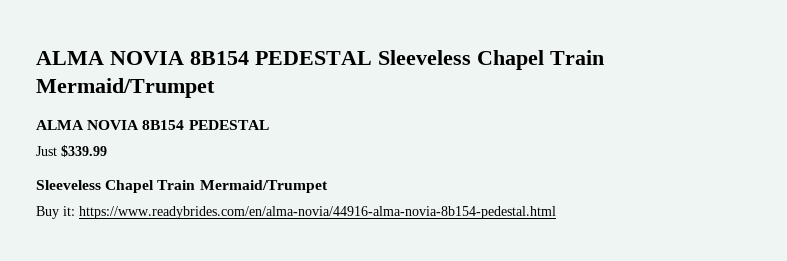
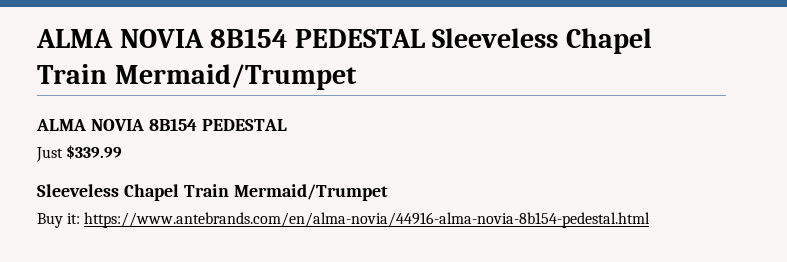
- Buy it: https://www.readybrides.com/en/alma-novia/44916-alma-novia-8b154-pedestal.html
+ Buy it: https://www.antebrands.com/en/alma-novia/44916-alma-novia-8b154-pedestal.html

